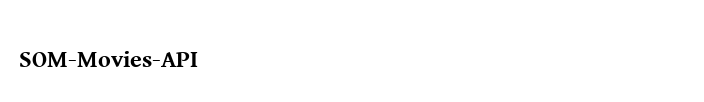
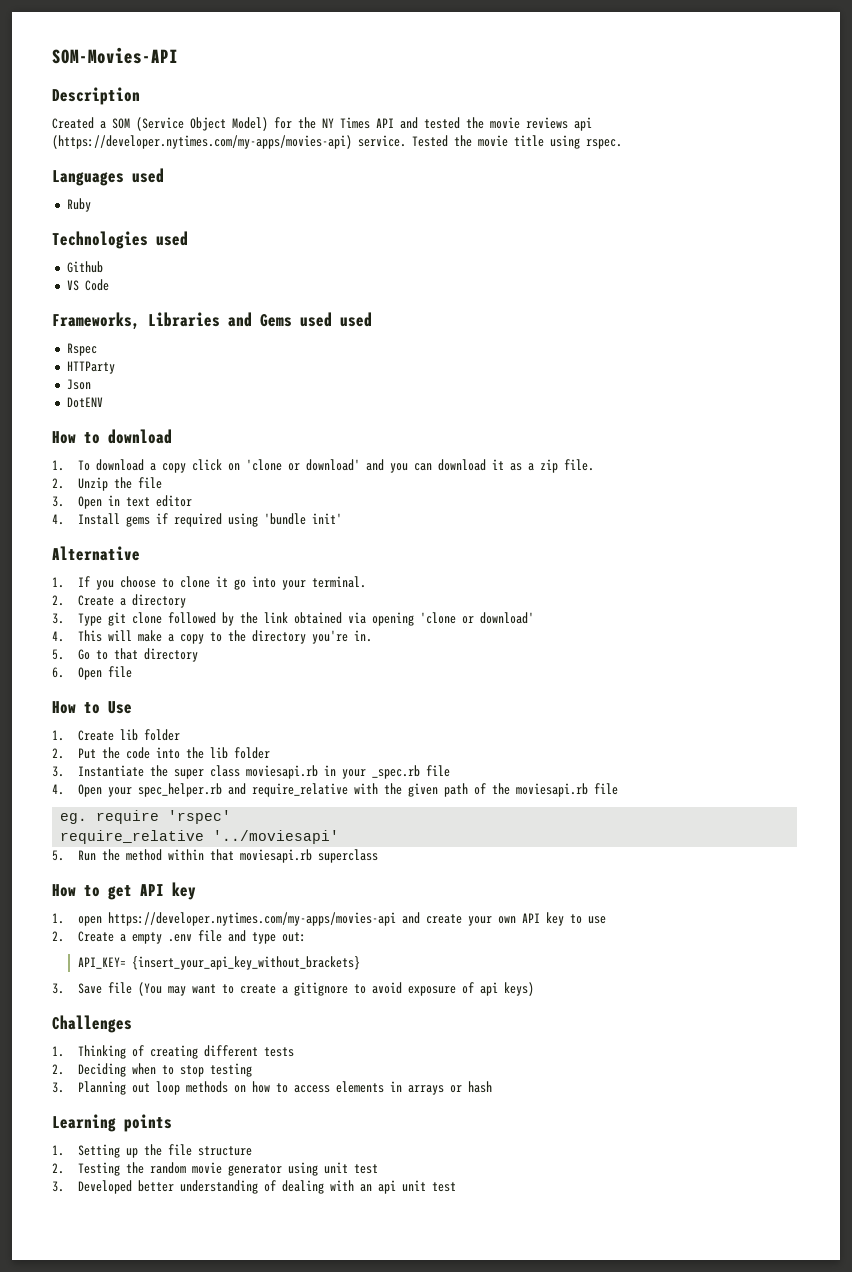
+ Description
+ Created a SOM (Service Object Model) for the NY Times API and tested the movie reviews api (https://developer.nytimes.com/my-apps/movies-api) service. Tested the movie title using rspec.
+ Languages used
+ Ruby
+ Technologies used
+ Github
+ VS Code
+ Frameworks, Libraries and Gems used used
+ Rspec
+ HTTParty
+ Json
+ DotENV
+ How to download
+ 1. To download a copy click on 'clone or download' and you can download it as a zip file.
+ 2. Unzip the file
+ 3. Open in text editor
+ 4. Install gems if required using 'bundle init'
+ Alternative
+ 1. If you choose to clone it go into your terminal.
+ 2. Create a directory
+ 3. Type git clone followed by the link obtained via opening 'clone or download'
+ 4. This will make a copy to the directory you're in.
+ 5. Go to that directory
+ 6. Open file
+ How to Use
+ 1. Create lib folder
+ 2. Put the code into the lib folder
+ 3. Instantiate the super class moviesapi.rb in your _spec.rb file
+ 4. Open your spec_helper.rb and require_relative with the given path of the moviesapi.rb file
+ eg. require 'rspec'
+ require_relative '../moviesapi'
+ 5. Run the method within that moviesapi.rb superclass
+ How to get API key
+ 1. open https://developer.nytimes.com/my-apps/movies-api and create your own API key to use
+ 2. Create a empty .env file and type out:
+ API_KEY= {insert_your_api_key_without_brackets}
+ 3. Save file (You may want to create a gitignore to avoid exposure of api keys)
+ Challenges
+ 1. Thinking of creating different tests
+ 2. Deciding when to stop testing
+ 3. Planning out loop methods on how to access elements in arrays or hash
+ Learning points
+ 1. Setting up the file structure
+ 2. Testing the random movie generator using unit test
+ 3. Developed better understanding of dealing with an api unit test

